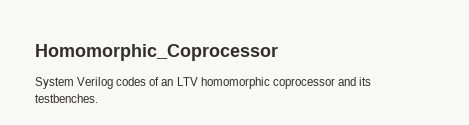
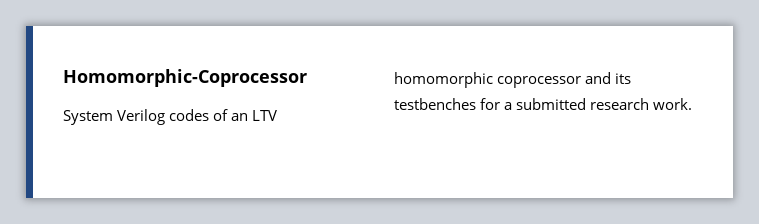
- Homomorphic_Coprocessor
+ Homomorphic-Coprocessor
- System Verilog codes of an LTV homomorphic coprocessor and its testbenches.
+ System Verilog codes of an LTV homomorphic coprocessor and its testbenches for a submitted research work.

